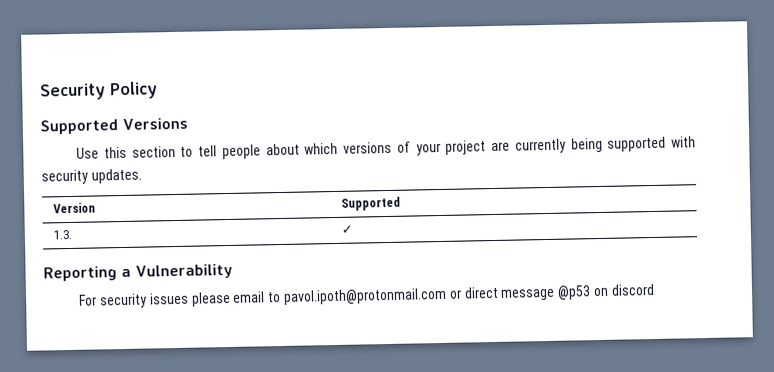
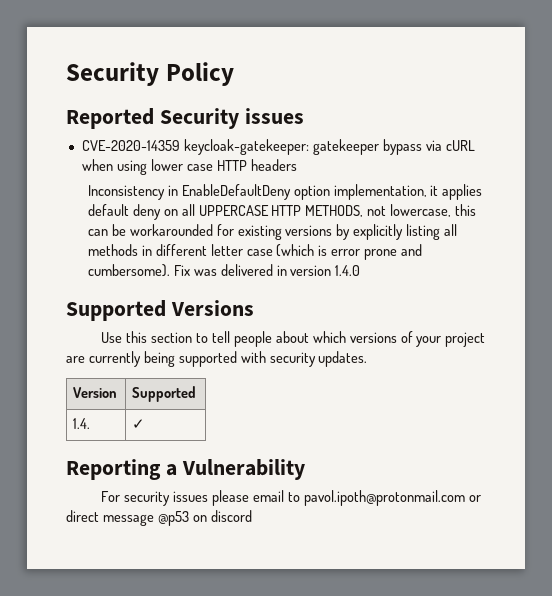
+ Reported Security issues
+ CVE-2020-14359 keycloak-gatekeeper: gatekeeper bypass via cURL when using lower case HTTP headers
+ Inconsistency in EnableDefaultDeny option implementation, it applies default deny on all UPPERCASE HTTP METHODS, not lowercase, this can be workarounded for existing versions by explicitly listing all methods in different letter case (which is error prone and cumbersome). Fix was delivered in version 1.4.0
- 1.3. | ✓
+ 1.4. | ✓

